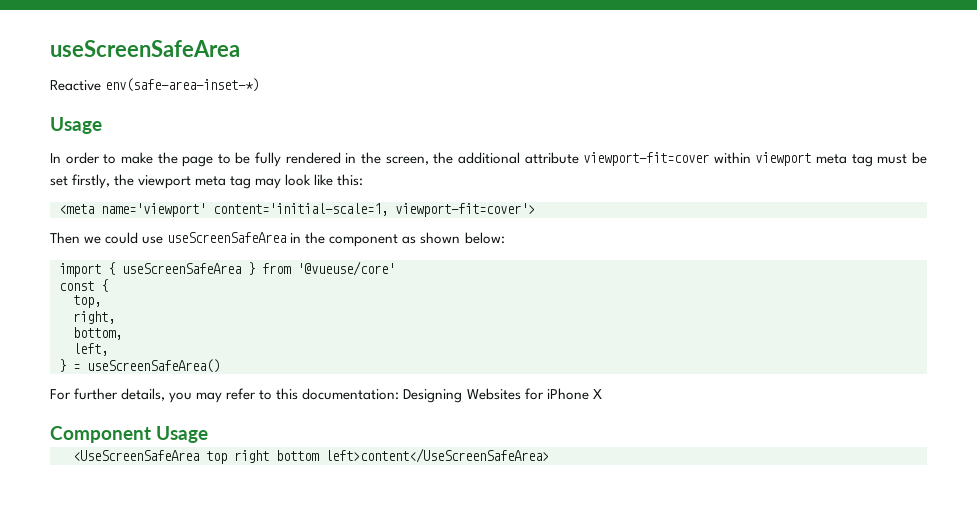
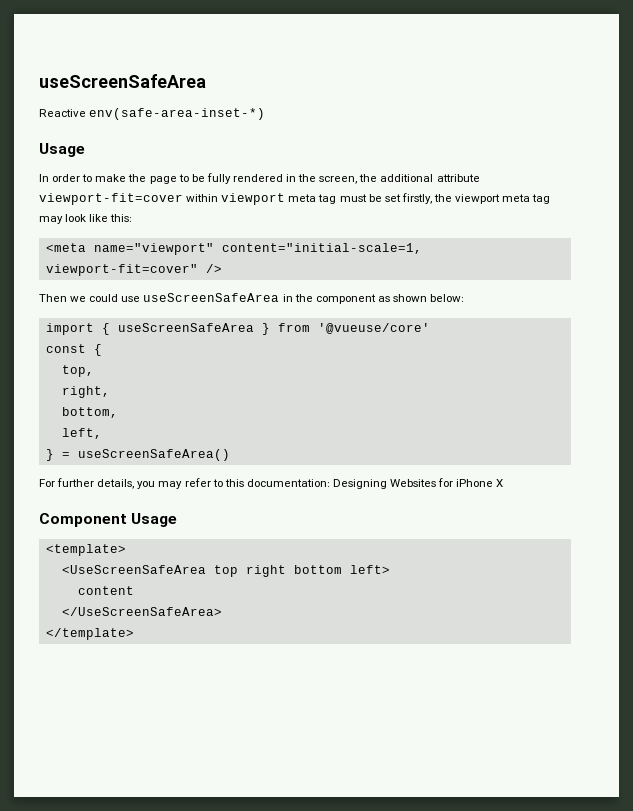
- <meta name='viewport' content='initial-scale=1, viewport-fit=cover'>
+ <meta name="viewport" content="initial-scale=1, viewport-fit=cover" />
+ <template>
- <UseScreenSafeArea top right bottom left>content</UseScreenSafeArea>
+ <UseScreenSafeArea top right bottom left>
+ content
+ </UseScreenSafeArea>
+ </template>

